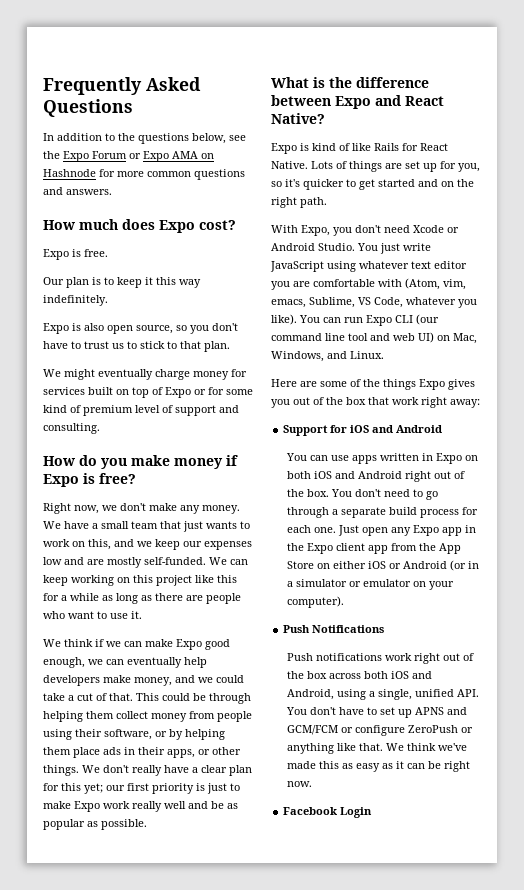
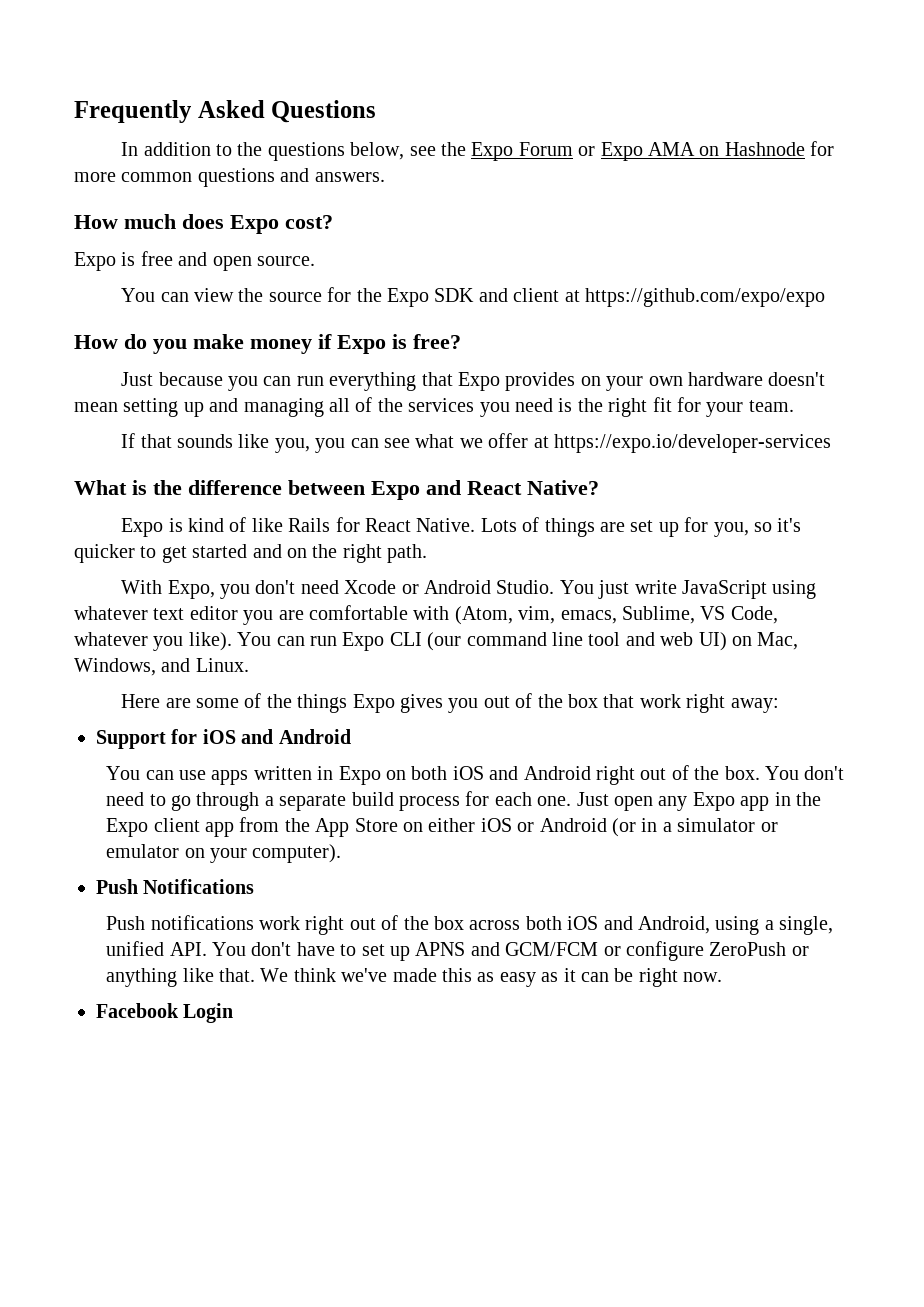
- Expo is free.
- Our plan is to keep it this way indefinitely.
- Expo is also open source, so you don't have to trust us to stick to that plan.
- We might eventually charge money for services built on top of Expo or for some kind of premium level of support and consulting.
+ Expo is free and open source.
+ You can view the source for the Expo SDK and client at https://github.com/expo/expo
- Right now, we don't make any money. We have a small team that just wants to work on this, and we keep our expenses low and are mostly self-funded. We can keep working on this project like this for a while as long as there are people who want to use it.
- We think if we can make Expo good enough, we can eventually help developers make money, and we could take a cut of that. This could be through helping them collect money from people using their software, or by helping them place ads in their apps, or other things. We don't really have a clear plan for this yet; our first priority is just to make Expo work really well and be as popular as possible.
+ Just because you can run everything that Expo provides on your own hardware doesn't mean setting up and managing all of the services you need is the right fit for your team.
+ If that sounds like you, you can see what we offer at https://expo.io/developer-services

